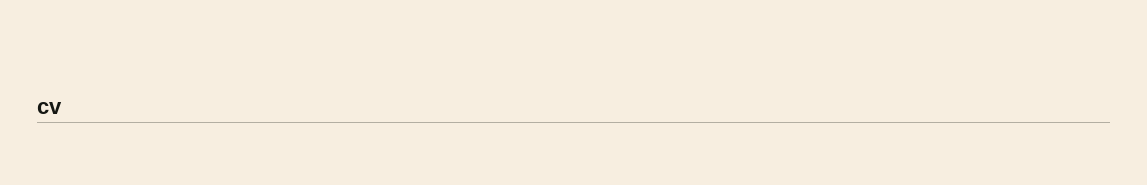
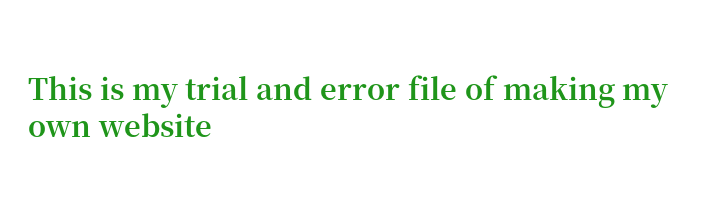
- cv
+ This is my trial and error file of making my own website

